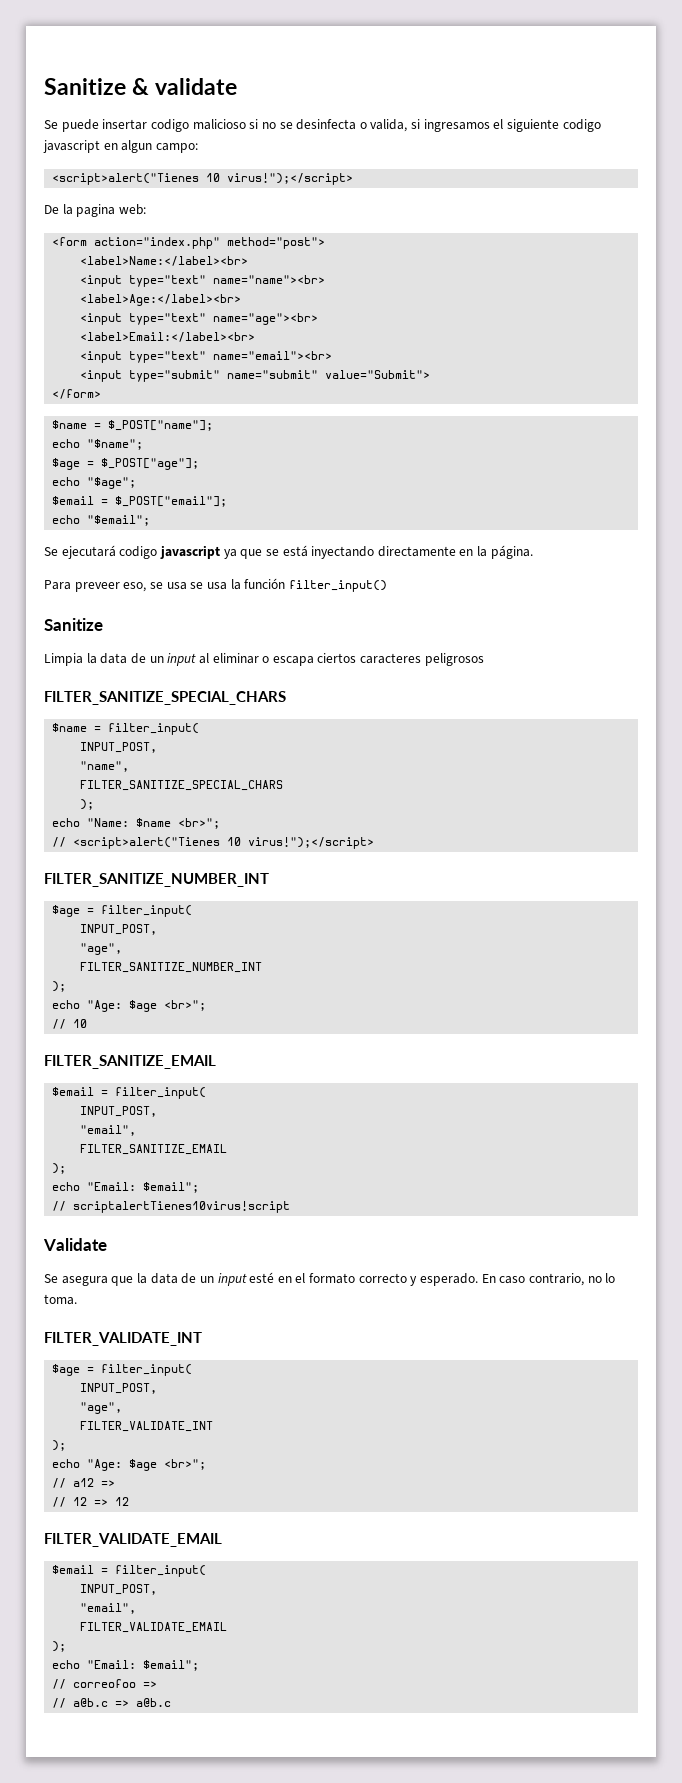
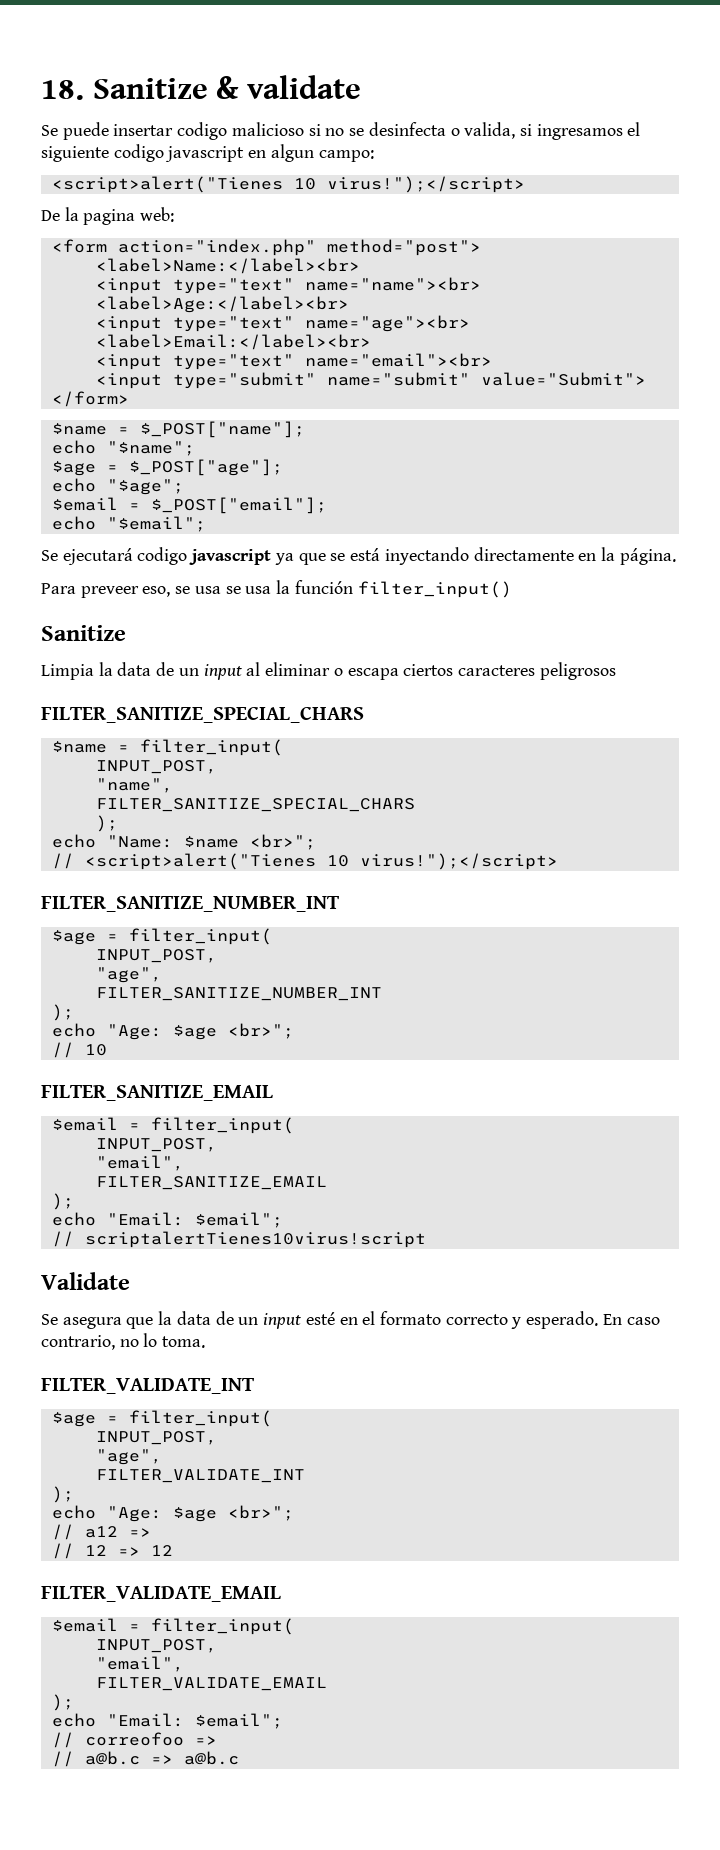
- Sanitize & validate
+ 18. Sanitize & validate

